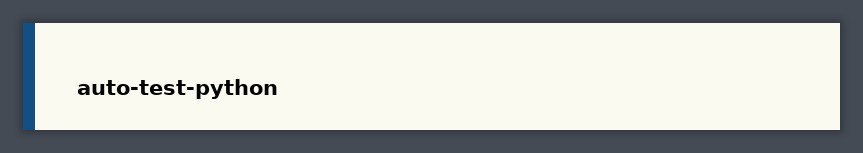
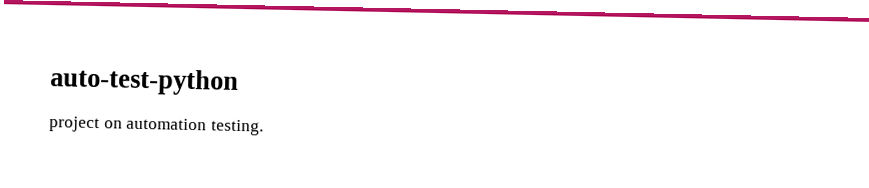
+ project on automation testing.

